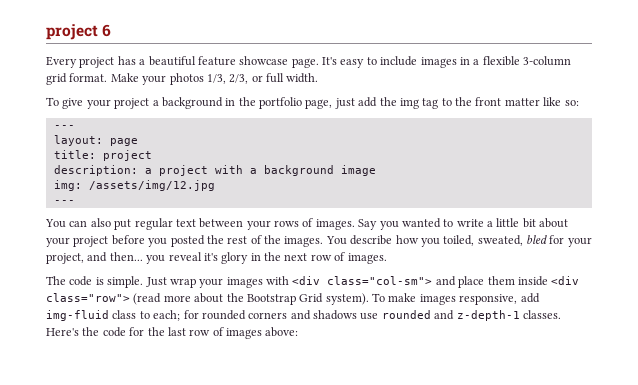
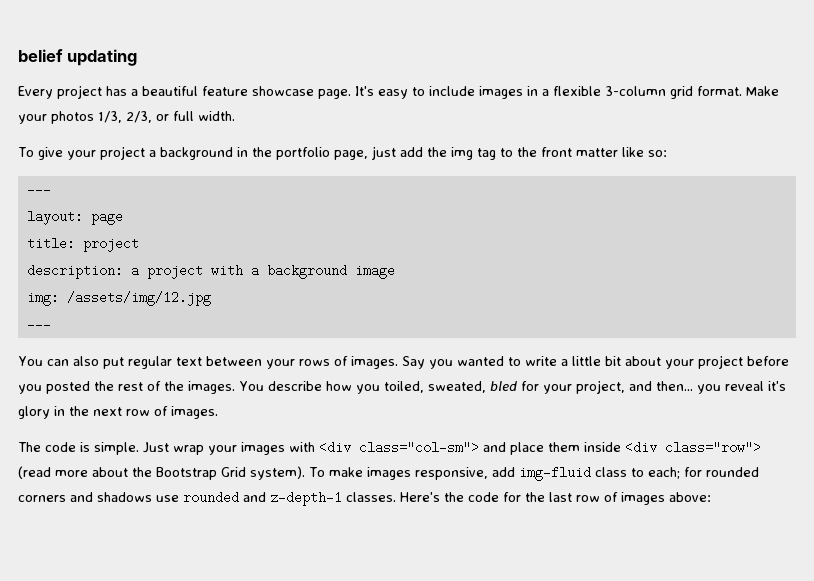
- project 6
+ belief updating

